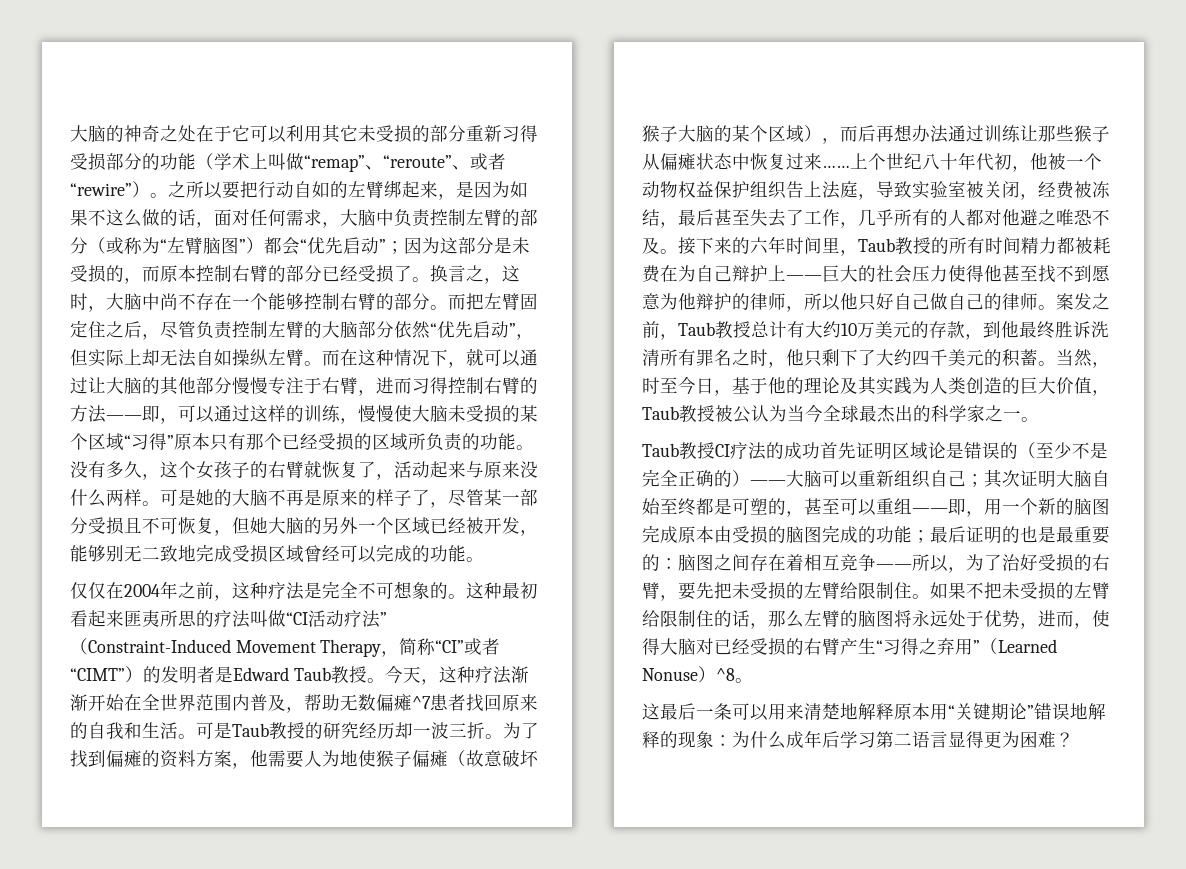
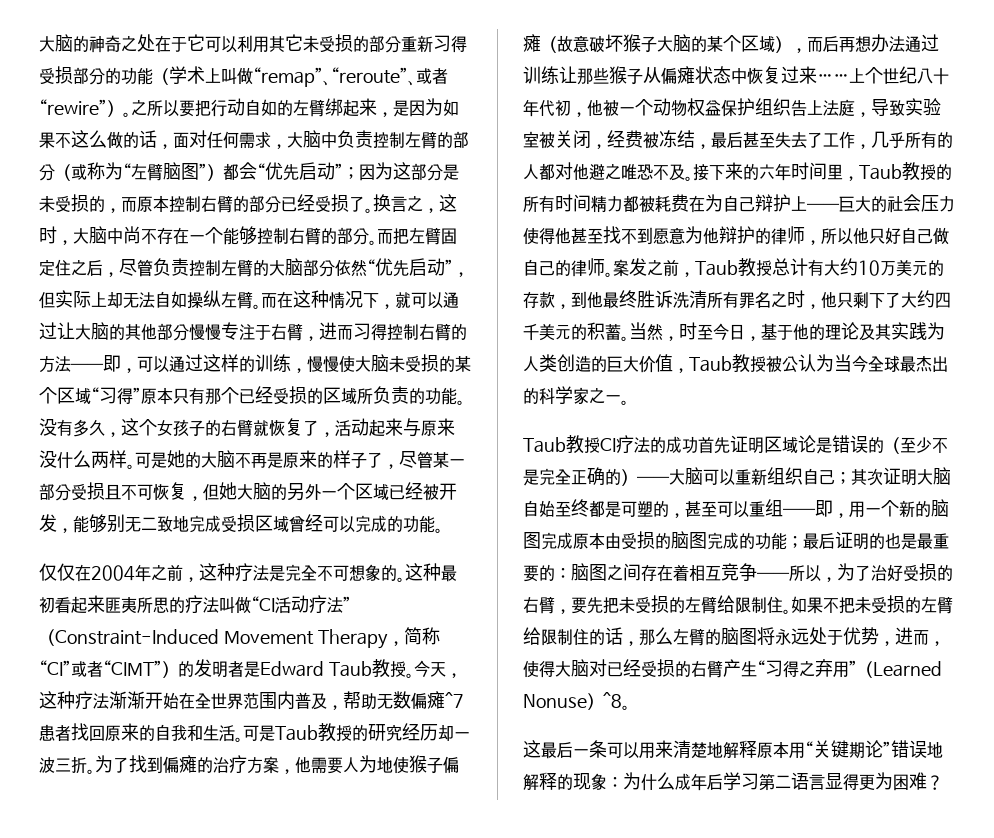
- 为了找到偏瘫的资料方案，他需要人为地使猴子偏瘫（故意破坏猴子大脑的某个区域），而后再想办法通过训练让那些猴子从偏瘫状态中恢复过来……
+ 为了找到偏瘫的治疗方案，他需要人为地使猴子偏瘫（故意破坏猴子大脑的某个区域），而后再想办法通过训练让那些猴子从偏瘫状态中恢复过来……

